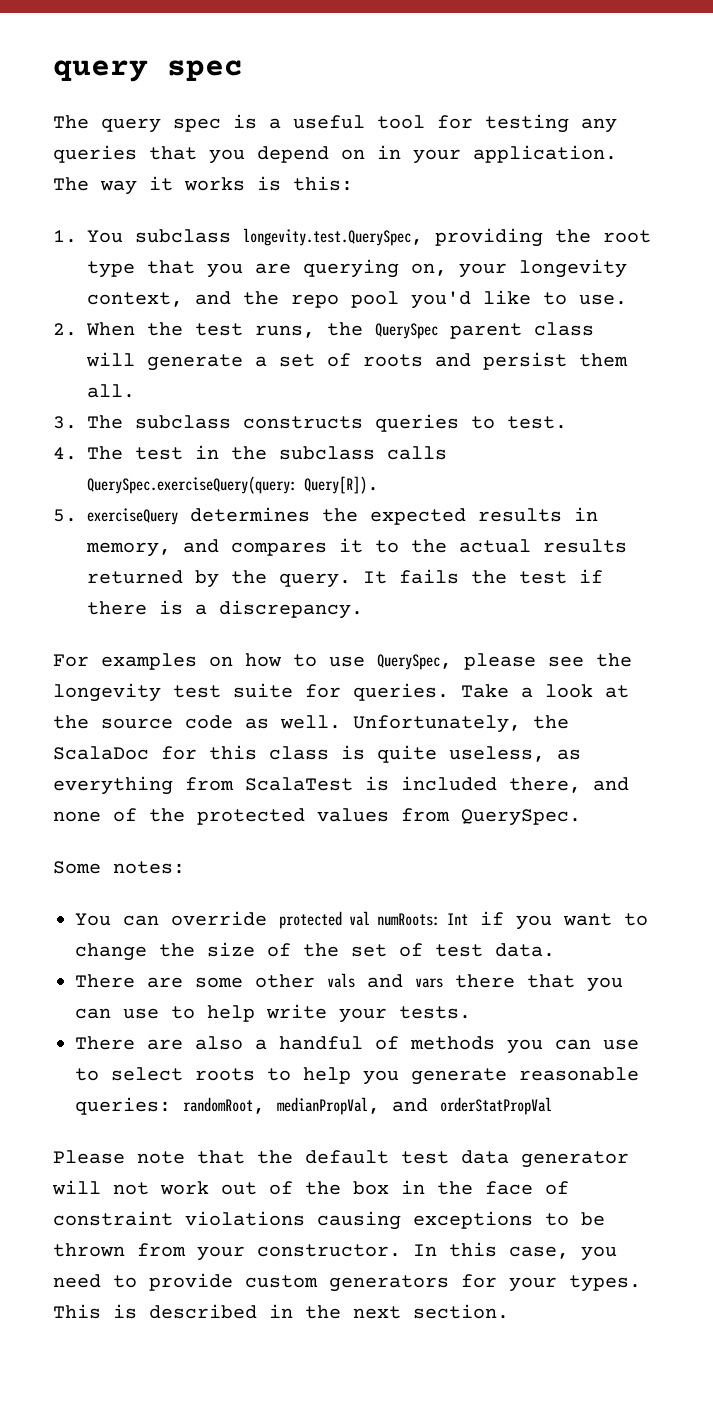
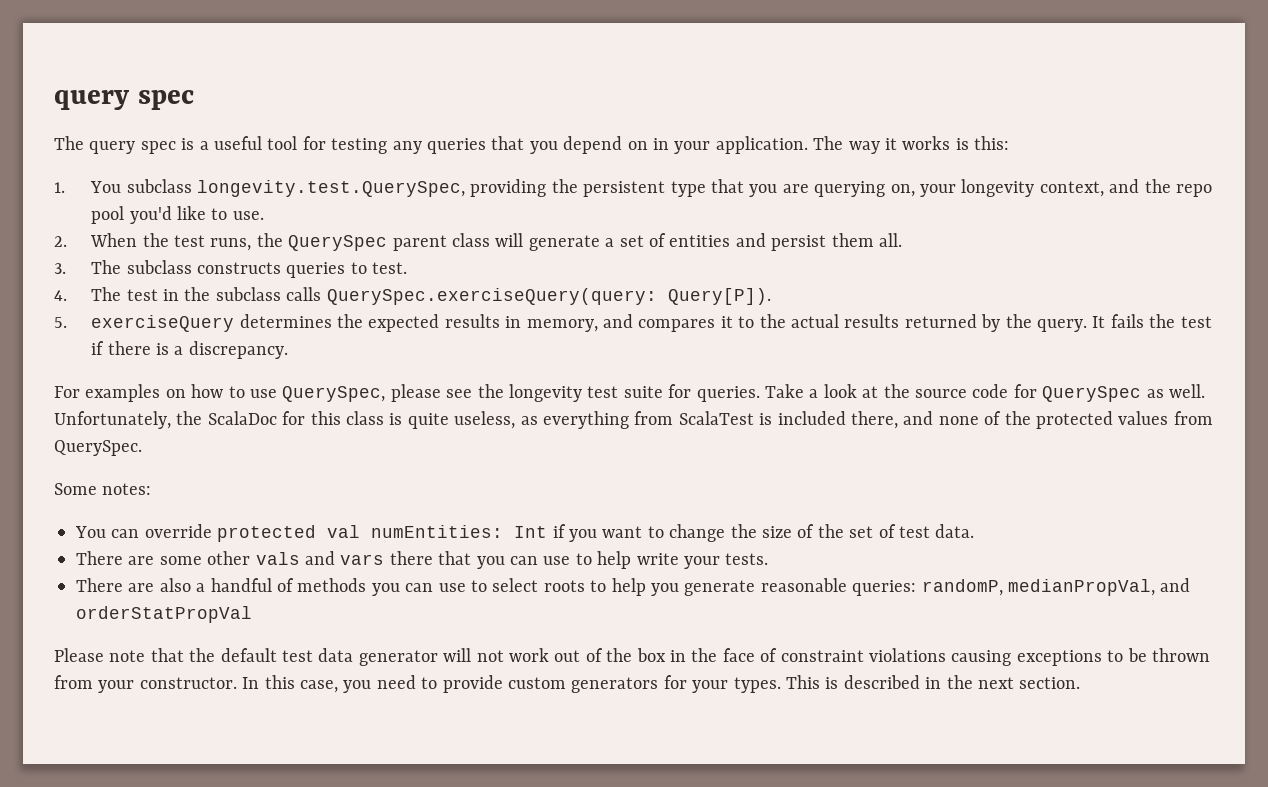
- 1. You subclass longevity.test.QuerySpec, providing the root type that you are querying on, your longevity context, and the repo pool you'd like to use.
+ 1. You subclass longevity.test.QuerySpec, providing the persistent type that you are querying on, your longevity context, and the repo pool you'd like to use.
- 2. When the test runs, the QuerySpec parent class will generate a set of roots and persist them all.
+ 2. When the test runs, the QuerySpec parent class will generate a set of entities and persist them all.
- 4. The test in the subclass calls QuerySpec.exerciseQuery(query: Query[R]).
+ 4. The test in the subclass calls QuerySpec.exerciseQuery(query: Query[P]).
- Take a look at the source code as well.
+ Take a look at the source code for QuerySpec as well.
- You can override protected val numRoots: Int if you want to change the size of the set of test data.
+ You can override protected val numEntities: Int if you want to change the size of the set of test data.
- There are also a handful of methods you can use to select roots to help you generate reasonable queries: randomRoot, medianPropVal, and orderStatPropVal
+ There are also a handful of methods you can use to select roots to help you generate reasonable queries: randomP, medianPropVal, and orderStatPropVal

